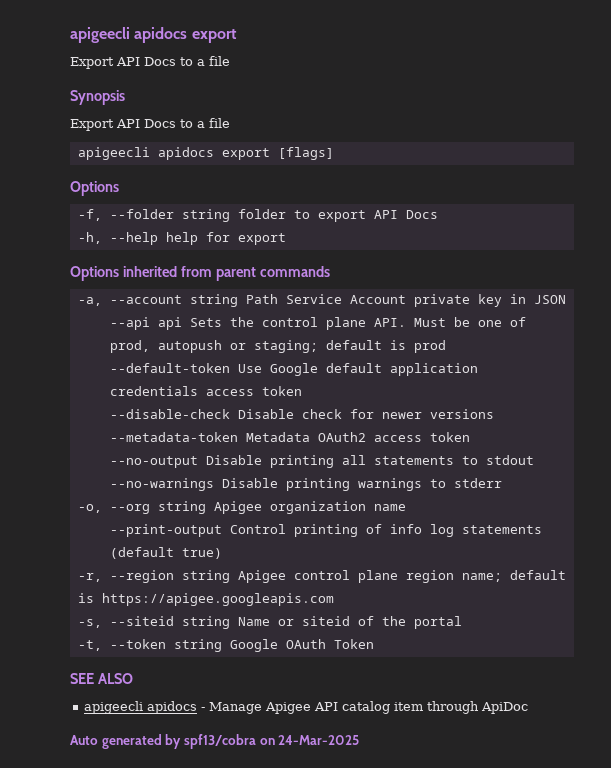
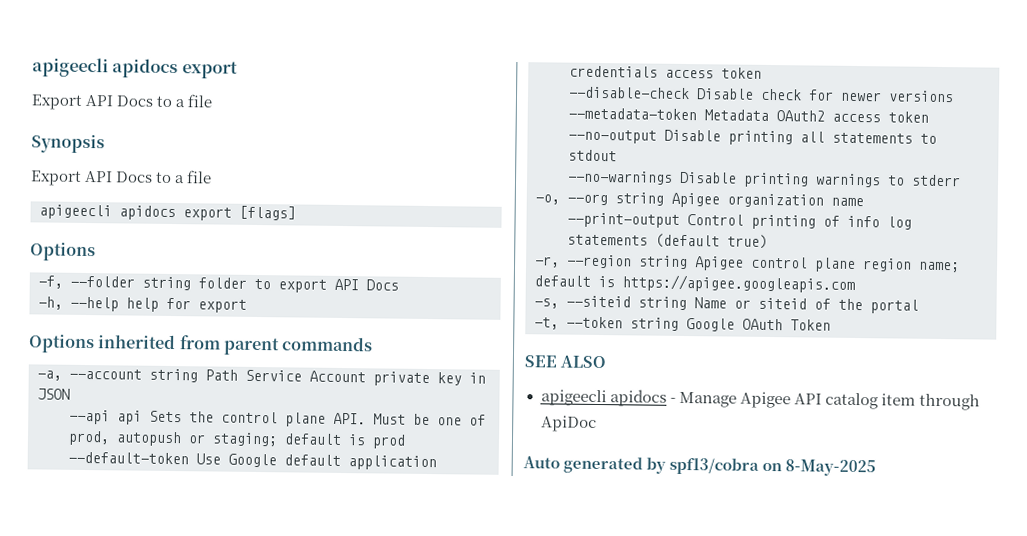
- Auto generated by spf13/cobra on 24-Mar-2025
+ Auto generated by spf13/cobra on 8-May-2025

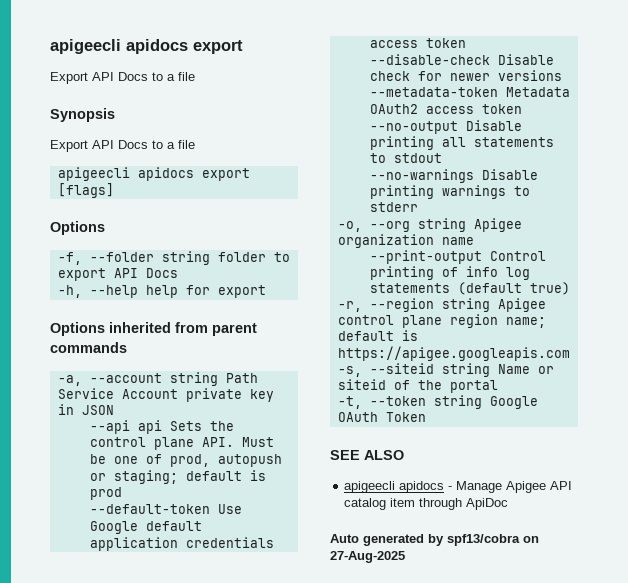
- Auto generated by spf13/cobra on 8-May-2025
+ Auto generated by spf13/cobra on 27-Aug-2025

